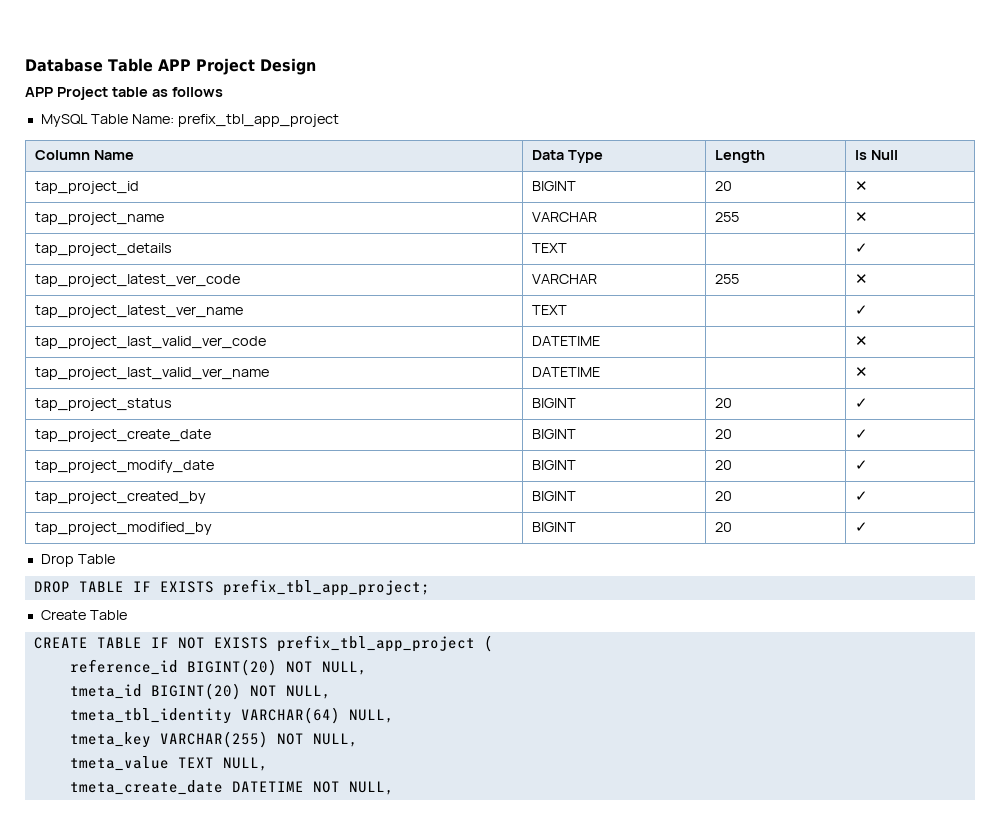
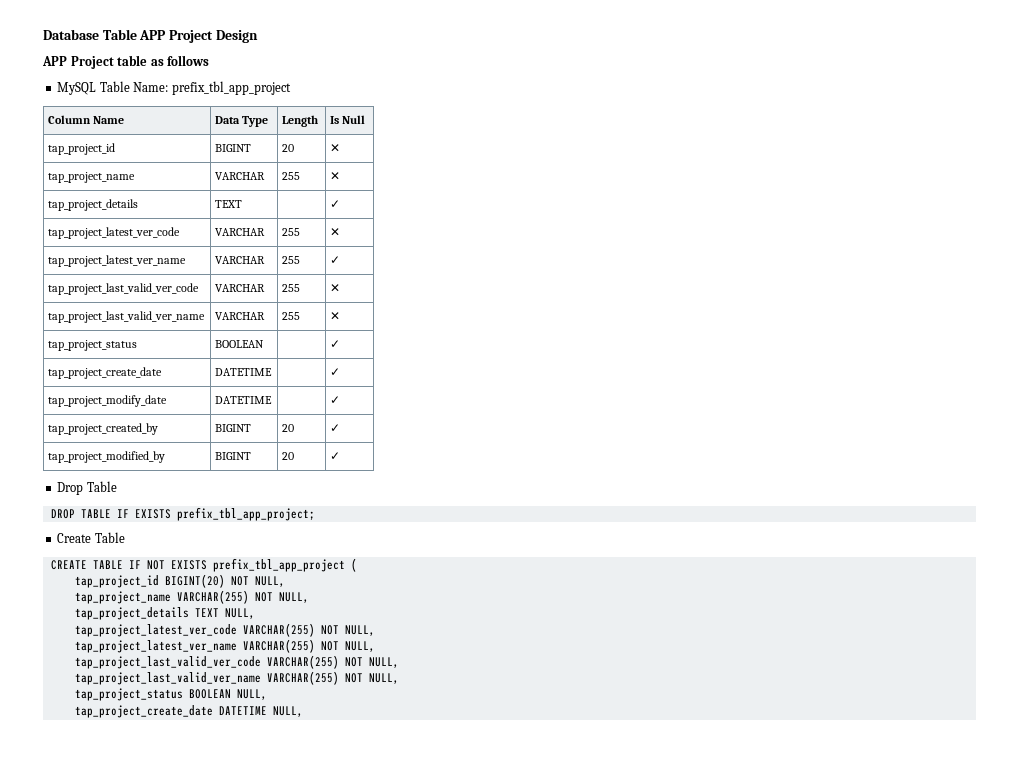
- tap_project_latest_ver_name | TEXT | | ✓
+ tap_project_latest_ver_name | VARCHAR | 255 | ✓
- tap_project_last_valid_ver_code | DATETIME | | ✕
+ tap_project_last_valid_ver_code | VARCHAR | 255 | ✕
- tap_project_last_valid_ver_name | DATETIME | | ✕
+ tap_project_last_valid_ver_name | VARCHAR | 255 | ✕
- tap_project_status | BIGINT | 20 | ✓
+ tap_project_status | BOOLEAN | | ✓
- tap_project_create_date | BIGINT | 20 | ✓
+ tap_project_create_date | DATETIME | | ✓
- tap_project_modify_date | BIGINT | 20 | ✓
+ tap_project_modify_date | DATETIME | | ✓
- reference_id BIGINT(20) NOT NULL,
- tmeta_id BIGINT(20) NOT NULL,
- tmeta_tbl_identity VARCHAR(64) NULL,
- tmeta_key VARCHAR(255) NOT NULL,
- tmeta_value TEXT NULL,
+ tap_project_id BIGINT(20) NOT NULL,
+ tap_project_name VARCHAR(255) NOT NULL,
+ tap_project_details TEXT NULL,
- tmeta_create_date DATETIME NOT NULL,
+ tap_project_latest_ver_code VARCHAR(255) NOT NULL,
+ tap_project_latest_ver_name VARCHAR(255) NOT NULL,
+ tap_project_last_valid_ver_code VARCHAR(255) NOT NULL,
+ tap_project_last_valid_ver_name VARCHAR(255) NOT NULL,
+ tap_project_status BOOLEAN NULL,
+ tap_project_create_date DATETIME NULL,

